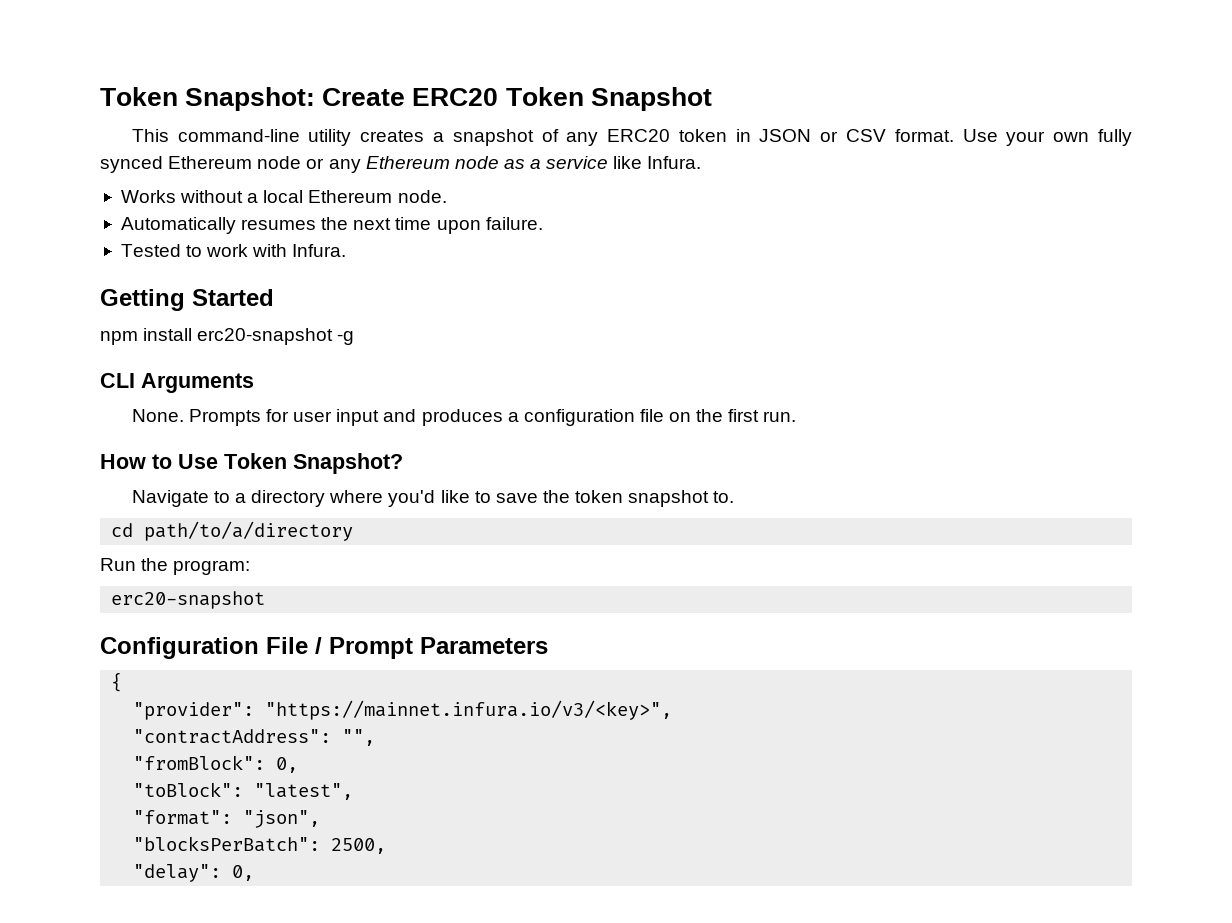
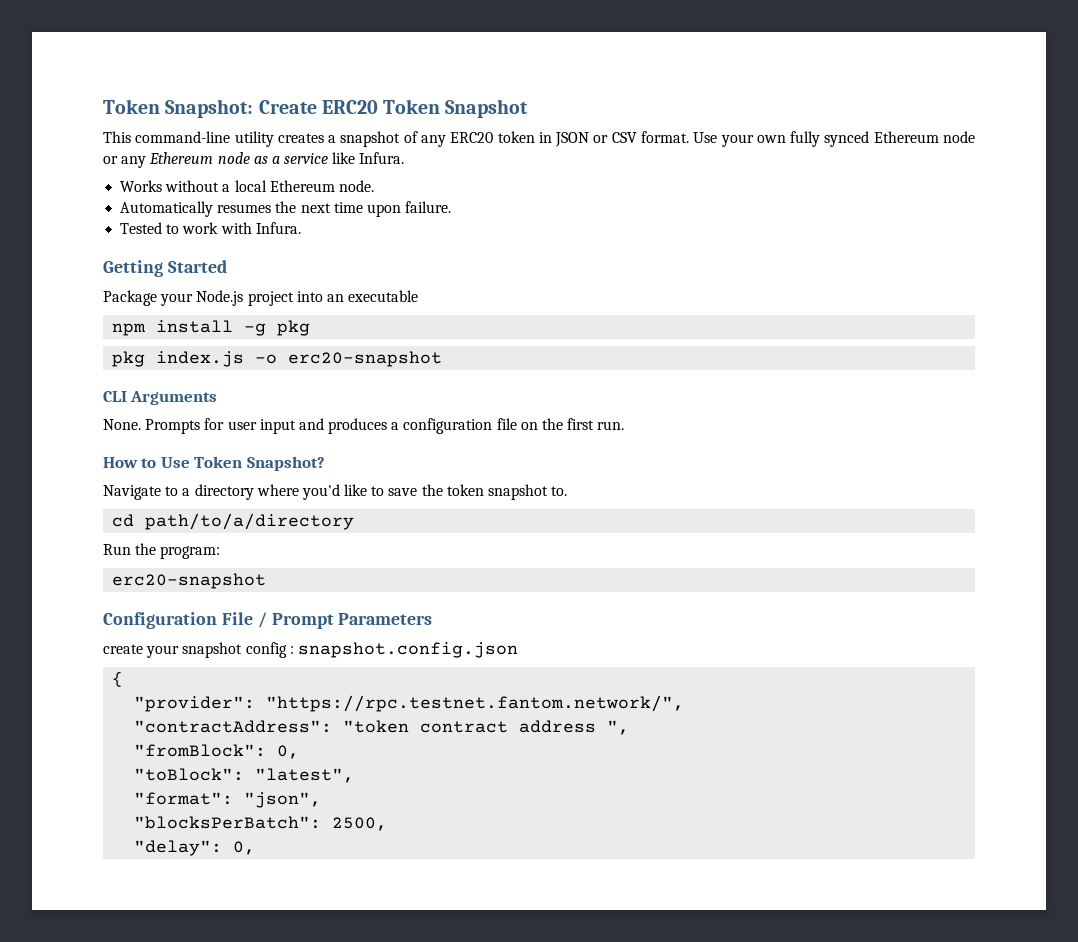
- npm install erc20-snapshot -g
+ Package your Node.js project into an executable
+ npm install -g pkg
+ pkg index.js -o erc20-snapshot
+ create your snapshot config : snapshot.config.json
- "provider": "https://mainnet.infura.io/v3/<key>",
+ "provider": "https://rpc.testnet.fantom.network/",
- "contractAddress": "",
+ "contractAddress": "token contract address ",

